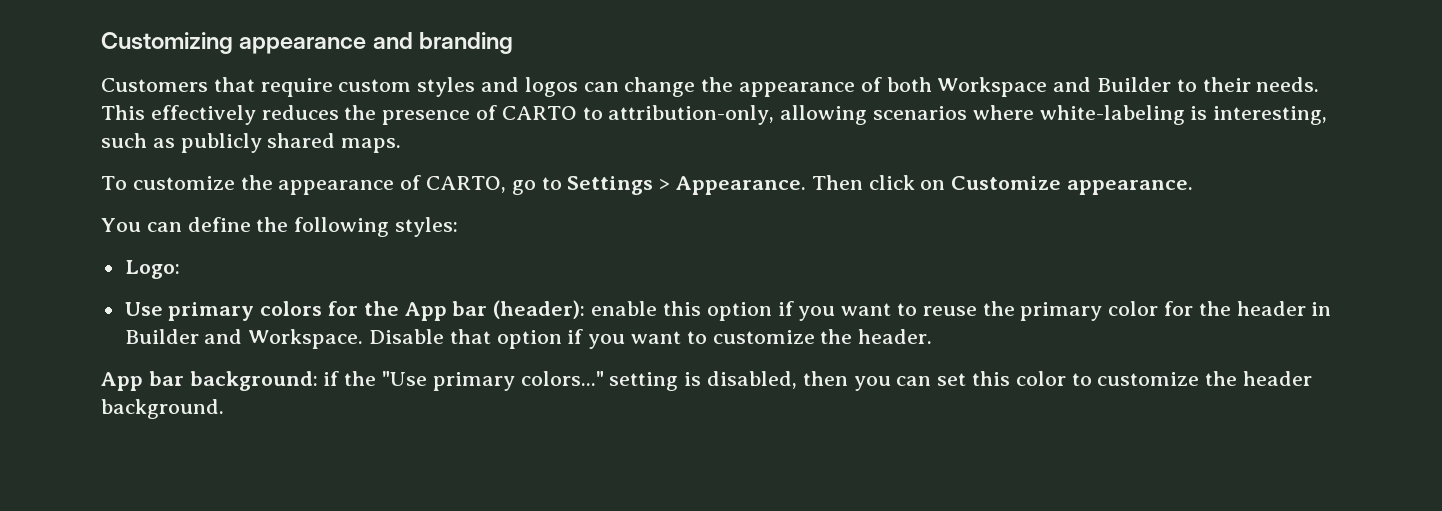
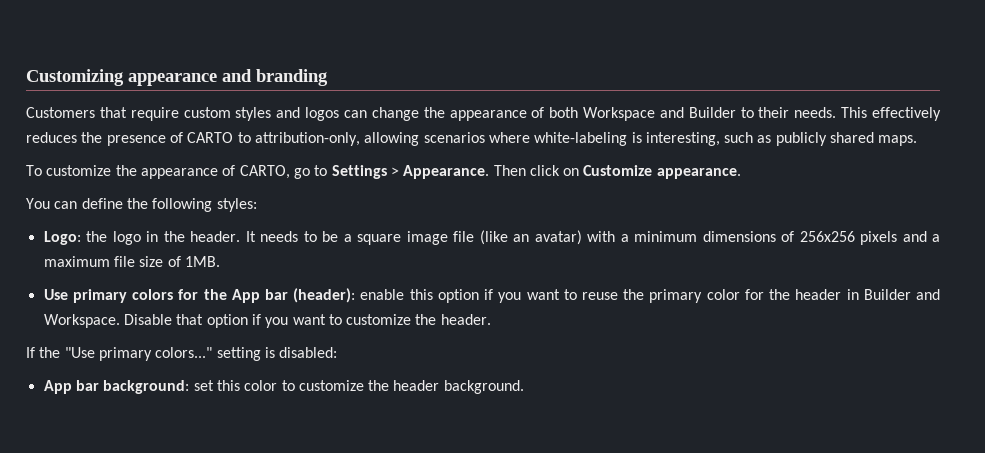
- Logo:
+ Logo: the logo in the header. It needs to be a square image file (like an avatar) with a minimum dimensions of 256x256 pixels and a maximum file size of 1MB.
- App bar background: if the "Use primary colors..." setting is disabled, then you can set this color to customize the header background.
+ If the "Use primary colors..." setting is disabled:
+ App bar background: set this color to customize the header background.

